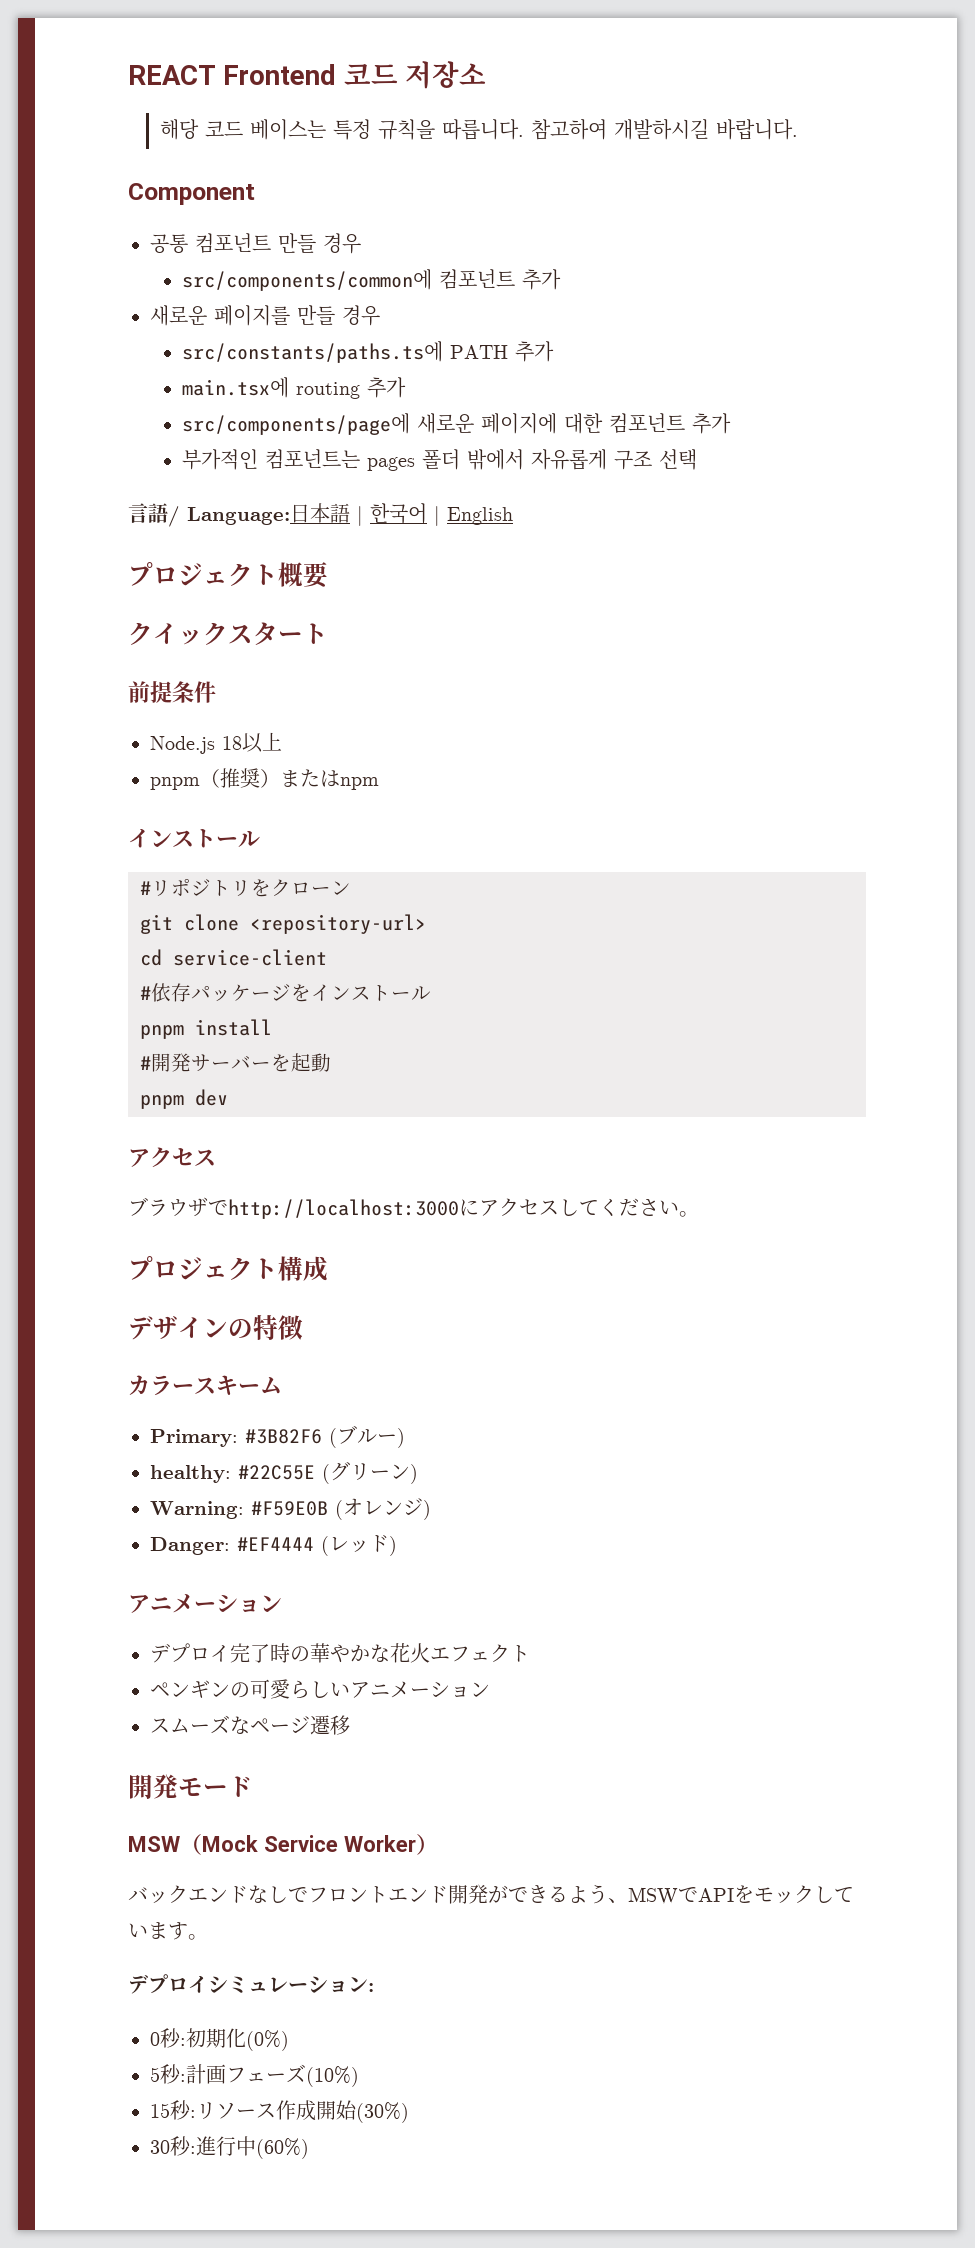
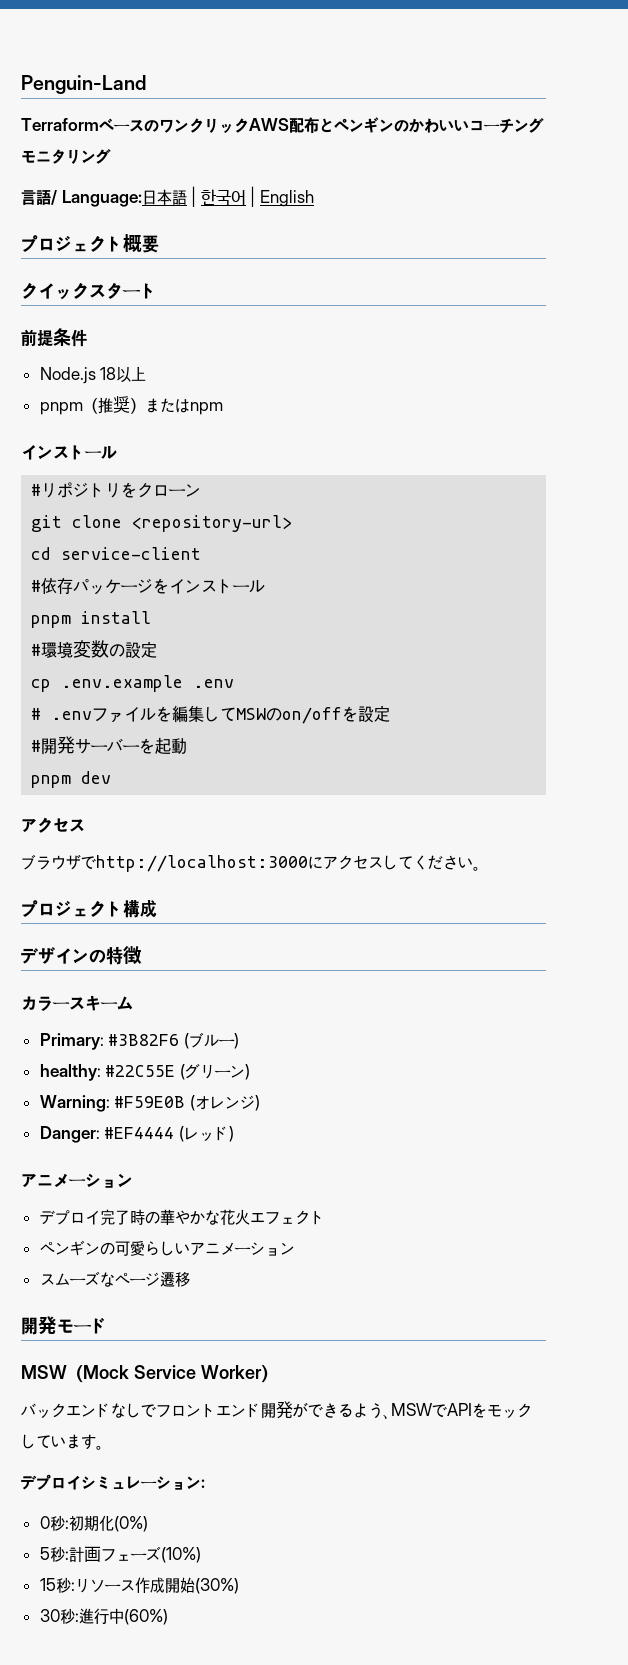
- REACT Frontend 코드 저장소
- 해당 코드 베이스는 특정 규칙을 따릅니다. 참고하여 개발하시길 바랍니다.
- Component
- 공통 컴포넌트 만들 경우
- src/components/common에 컴포넌트 추가
- 새로운 페이지를 만들 경우
- src/constants/paths.ts에 PATH 추가
- main.tsx에 routing 추가
- src/components/page에 새로운 페이지에 대한 컴포넌트 추가
- 부가적인 컴포넌트는 pages 폴더 밖에서 자유롭게 구조 선택
+ Penguin-Land
+ TerraformベースのワンクリックAWS配布とペンギンのかわいいコーチングモニタリング
+ #環境変数の設定
+ cp .env.example .env
+ # .envファイルを編集してMSWのon/offを設定

